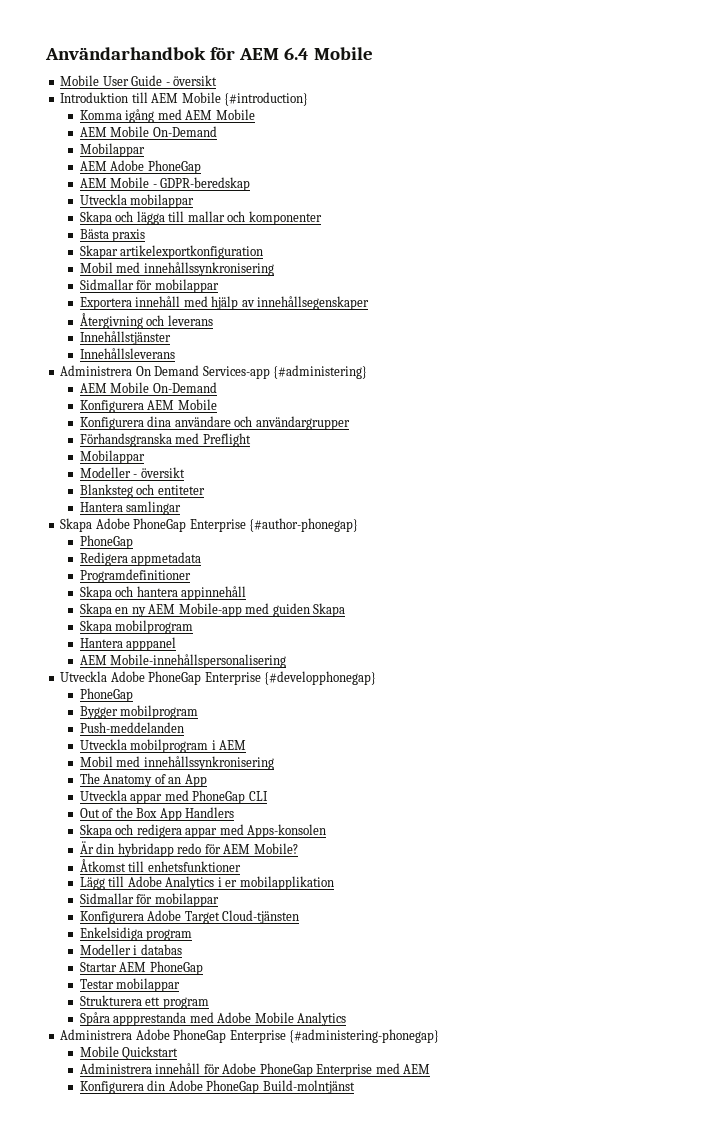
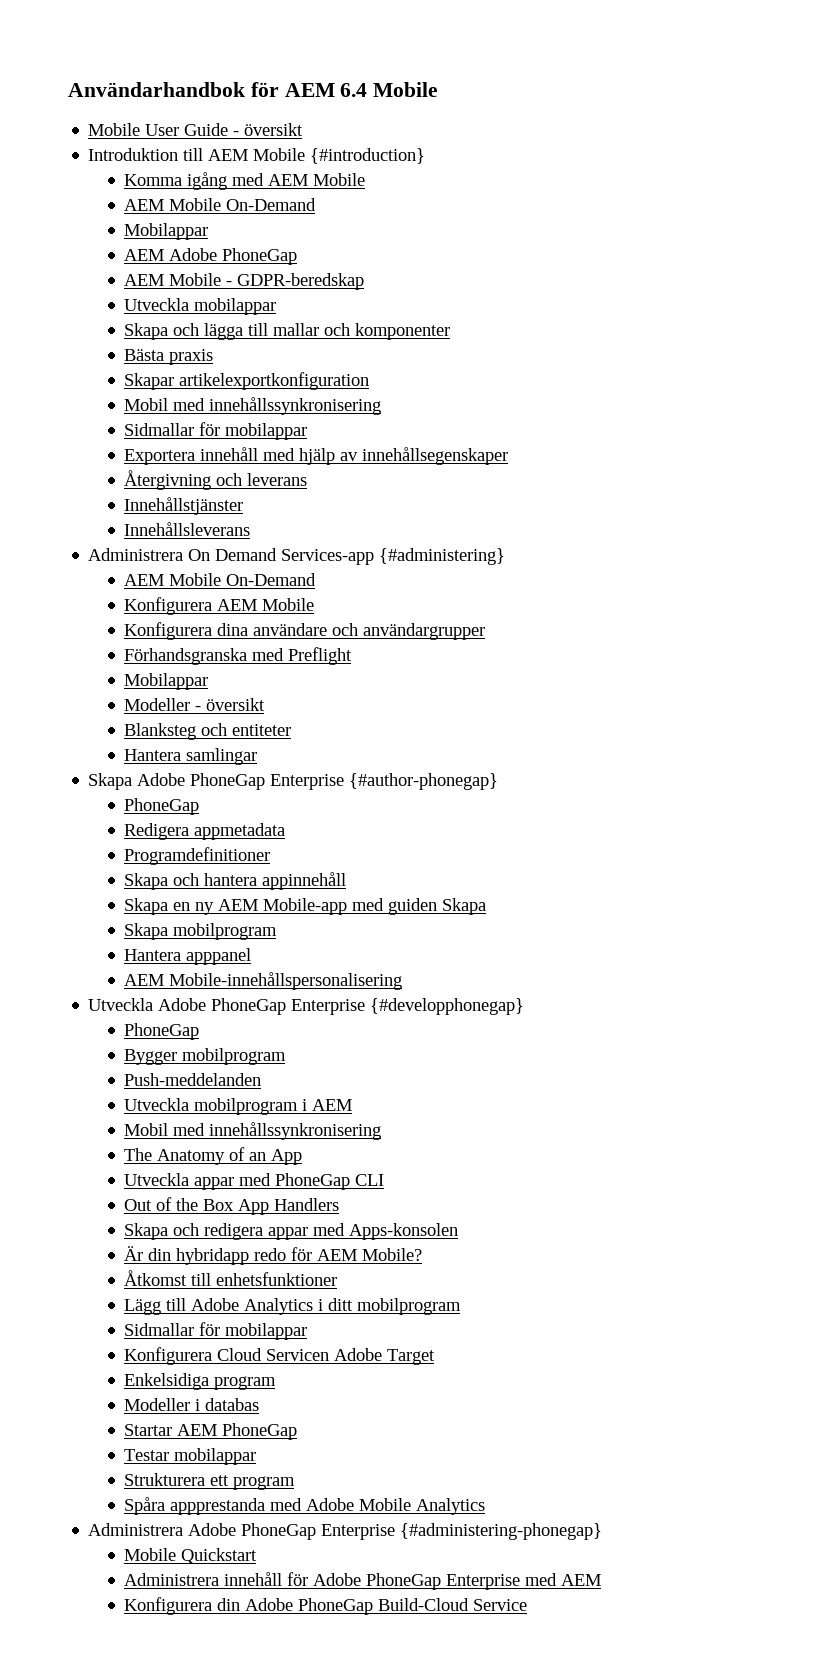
- Lägg till Adobe Analytics i er mobilapplikation
+ Lägg till Adobe Analytics i ditt mobilprogram
- Konfigurera Adobe Target Cloud-tjänsten
+ Konfigurera Cloud Servicen Adobe Target
- Konfigurera din Adobe PhoneGap Build-molntjänst
+ Konfigurera din Adobe PhoneGap Build-Cloud Service

